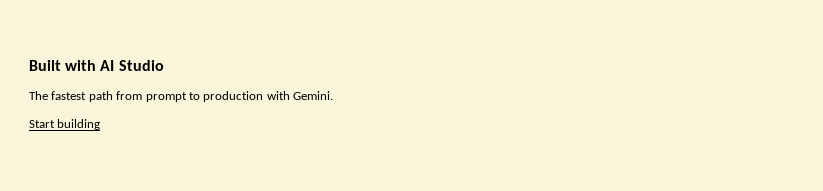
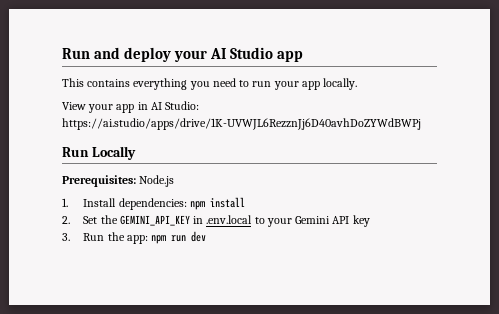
- Built with AI Studio
- The fastest path from prompt to production with Gemini.
- Start building
+ Run and deploy your AI Studio app
+ This contains everything you need to run your app locally.
+ View your app in AI Studio: https://ai.studio/apps/drive/1K-UVWJL6RezznJj6D40avhDoZYWdBWPj
+ Run Locally
+ Prerequisites: Node.js
+ 1. Install dependencies: npm install
+ 2. Set the GEMINI_API_KEY in .env.local to your Gemini API key
+ 3. Run the app: npm run dev

